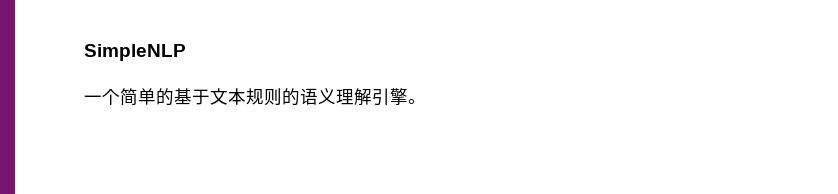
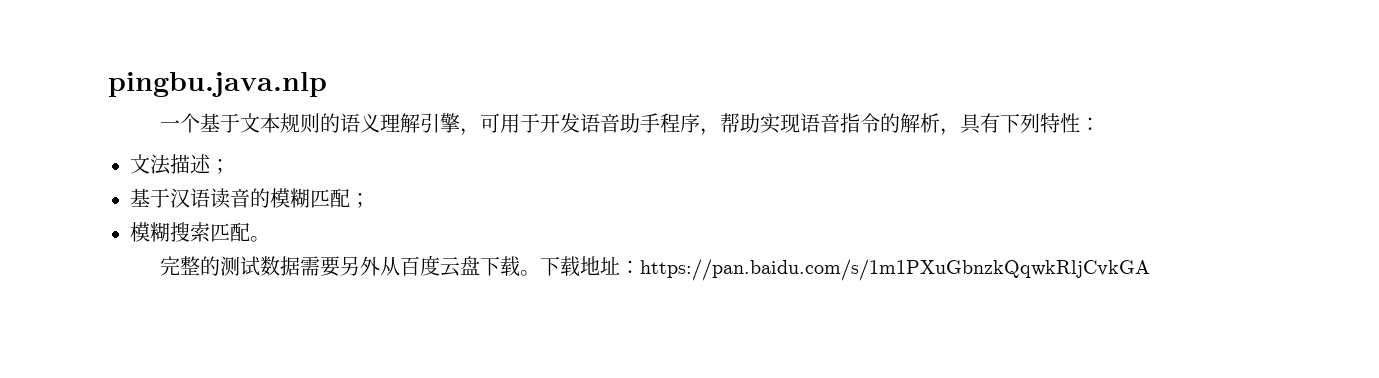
- SimpleNLP
+ pingbu.java.nlp
- 一个简单的基于文本规则的语义理解引擎。
+ 一个基于文本规则的语义理解引擎，可用于开发语音助手程序，帮助实现语音指令的解析，具有下列特性：
+ 文法描述；
+ 基于汉语读音的模糊匹配；
+ 模糊搜索匹配。
+ 完整的测试数据需要另外从百度云盘下载。下载地址：https://pan.baidu.com/s/1m1PXuGbnzkQqwkRljCvkGA

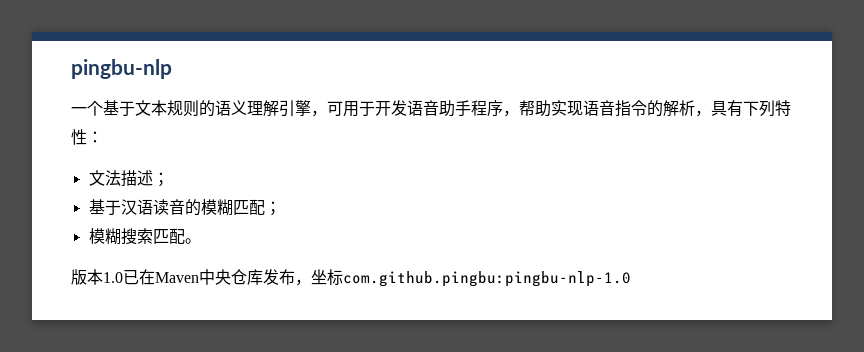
- pingbu.java.nlp
+ pingbu-nlp
- 完整的测试数据需要另外从百度云盘下载。下载地址：https://pan.baidu.com/s/1m1PXuGbnzkQqwkRljCvkGA
+ 版本1.0已在Maven中央仓库发布，坐标com.github.pingbu:pingbu-nlp-1.0

